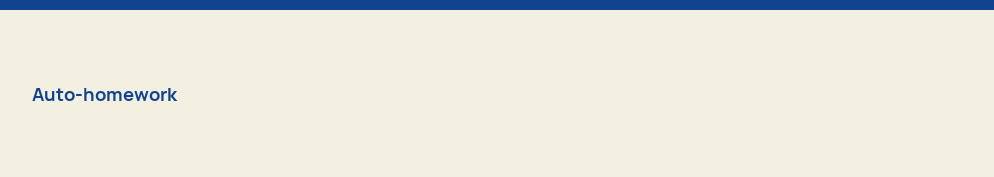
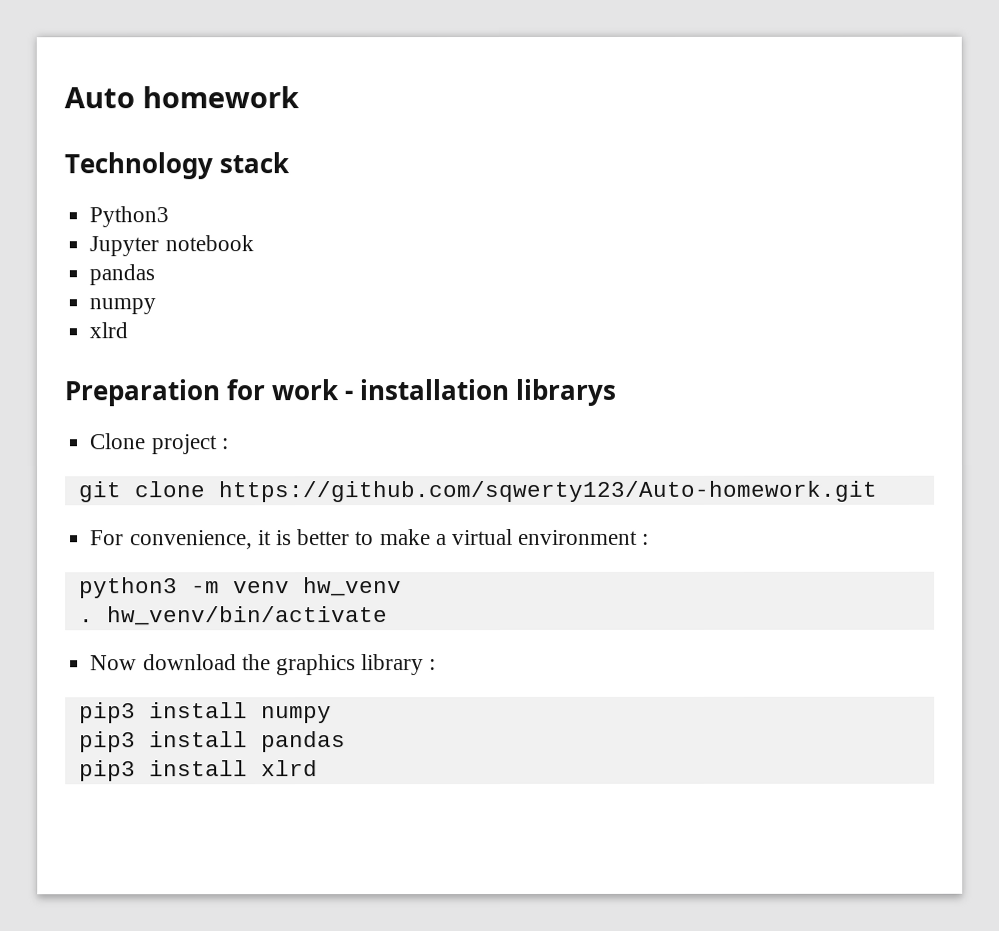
- Auto-homework
+ Auto homework
+ Technology stack
+ Python3
+ Jupyter notebook
+ pandas
+ numpy
+ xlrd
+ Preparation for work - installation librarys
+ Clone project :
+ git clone https://github.com/sqwerty123/Auto-homework.git
+ For convenience, it is better to make a virtual environment :
+ python3 -m venv hw_venv
+ . hw_venv/bin/activate
+ Now download the graphics library :
+ pip3 install numpy
+ pip3 install pandas
+ pip3 install xlrd

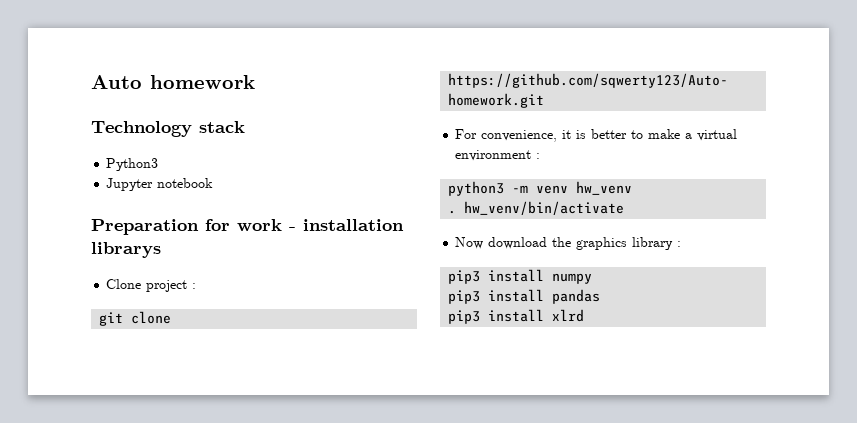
  Jupyter notebook
- pandas
- numpy
- xlrd

